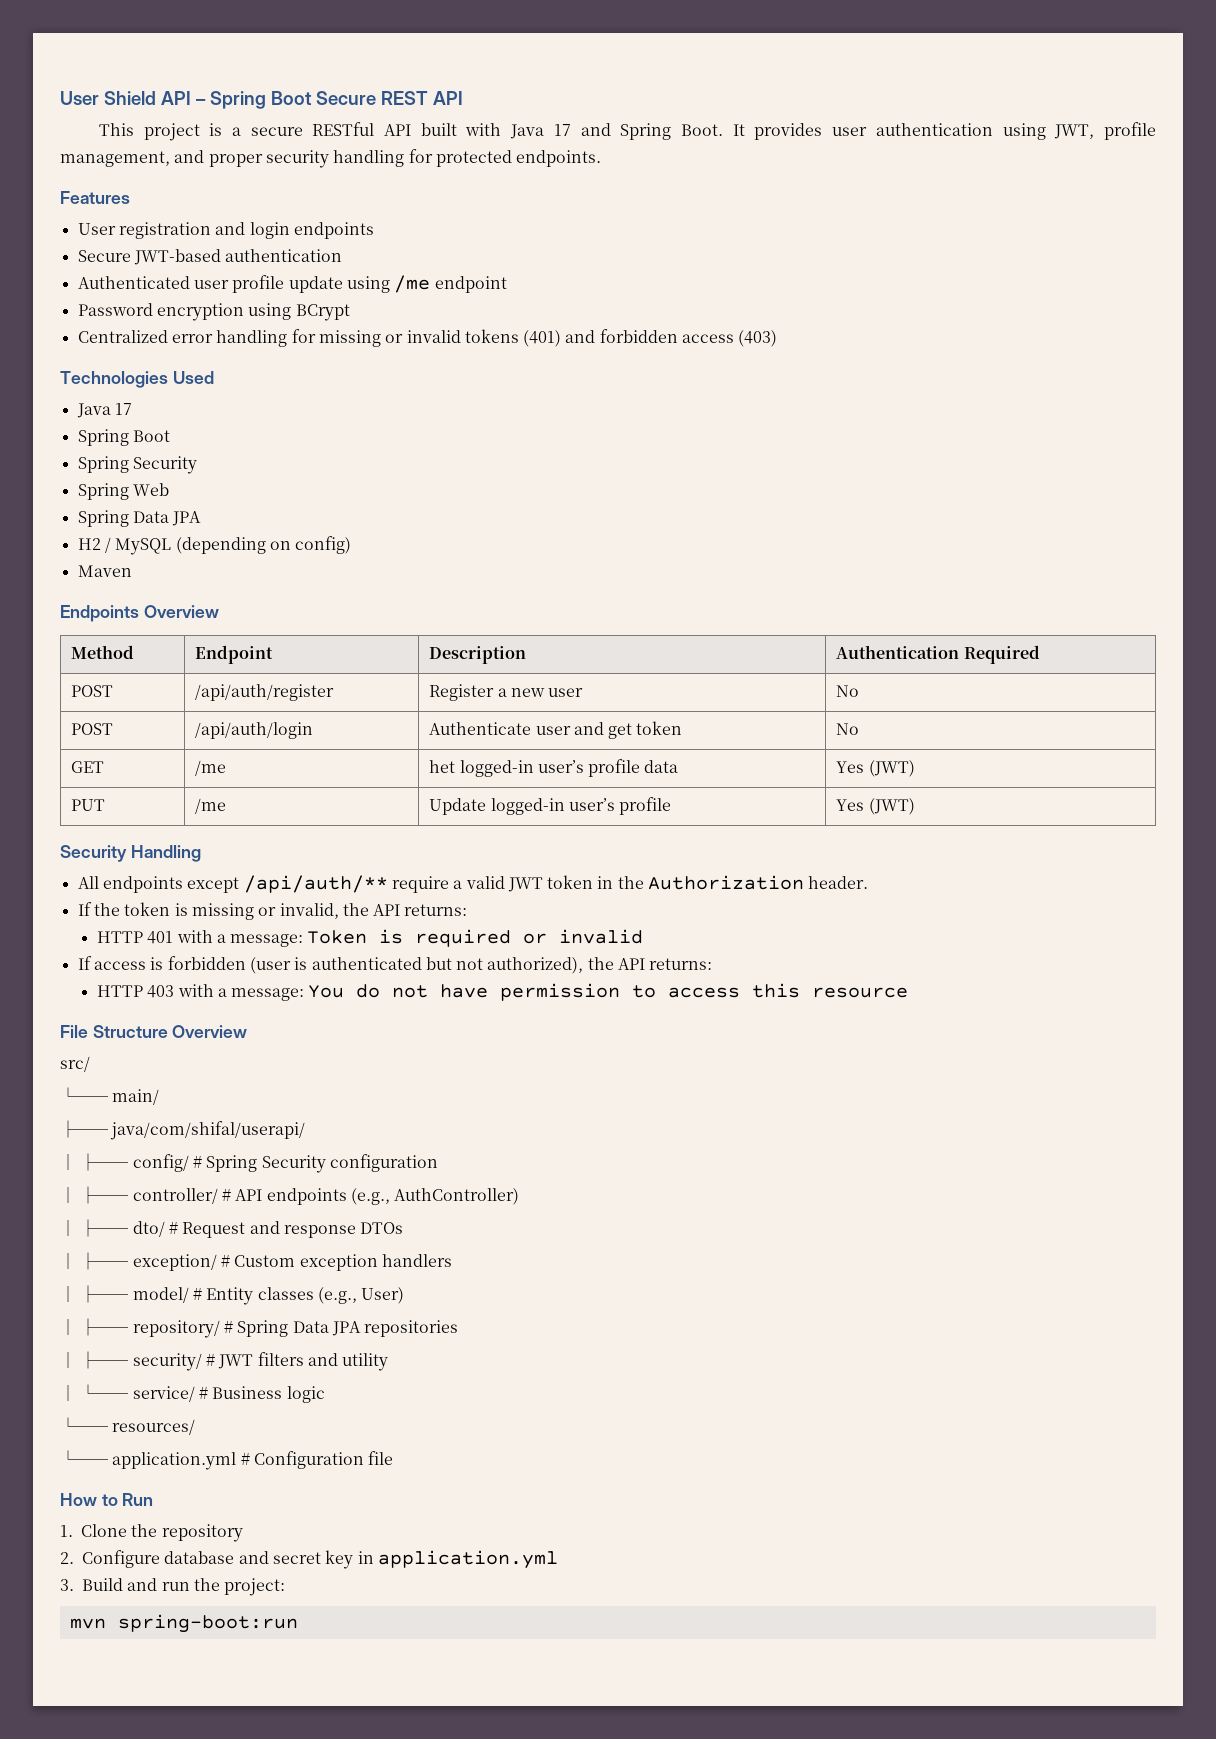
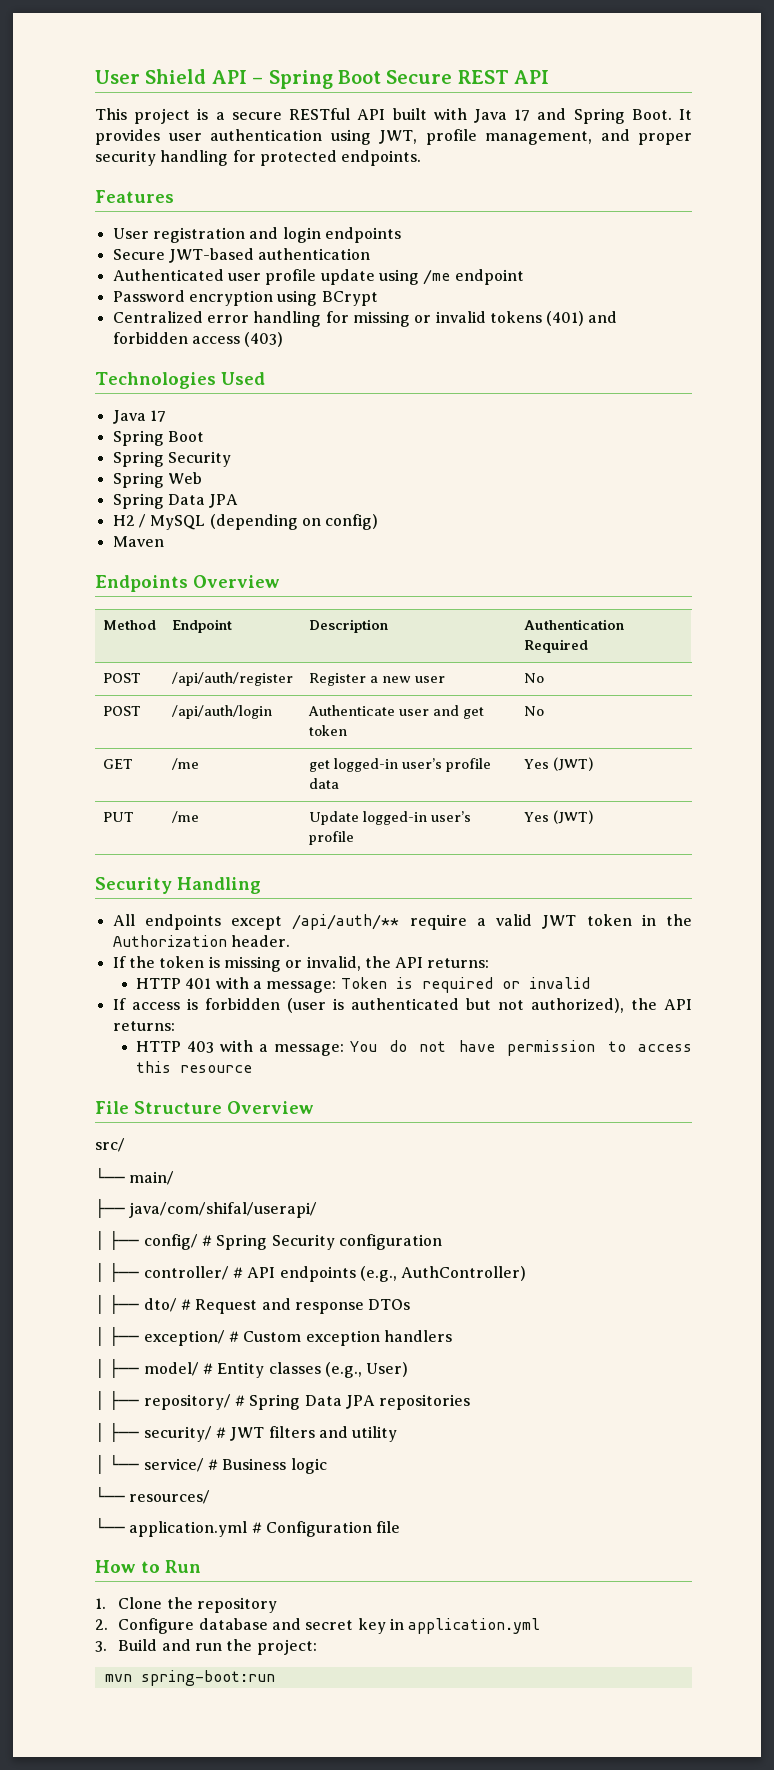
- GET | /me | het logged-in user’s profile data | Yes (JWT)
+ GET | /me | get logged-in user’s profile data | Yes (JWT)

